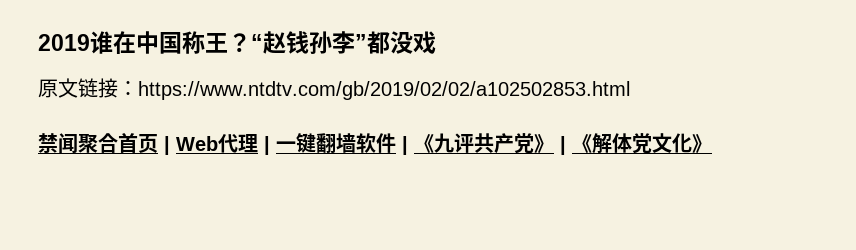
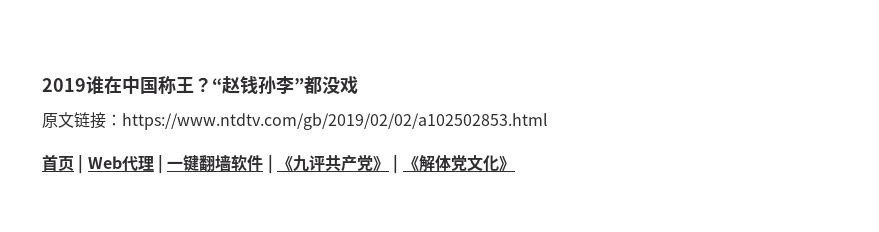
- 禁闻聚合首页 | Web代理 | 一键翻墙软件 | 《九评共产党》 | 《解体党文化》
+ 首页 | Web代理 | 一键翻墙软件 | 《九评共产党》 | 《解体党文化》

